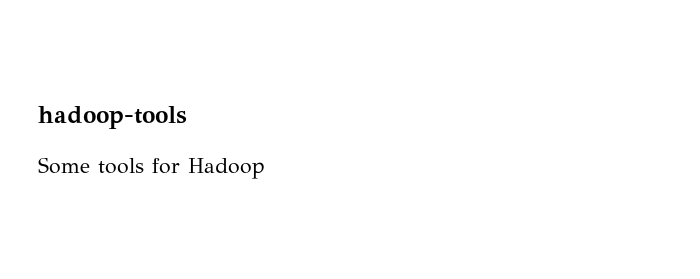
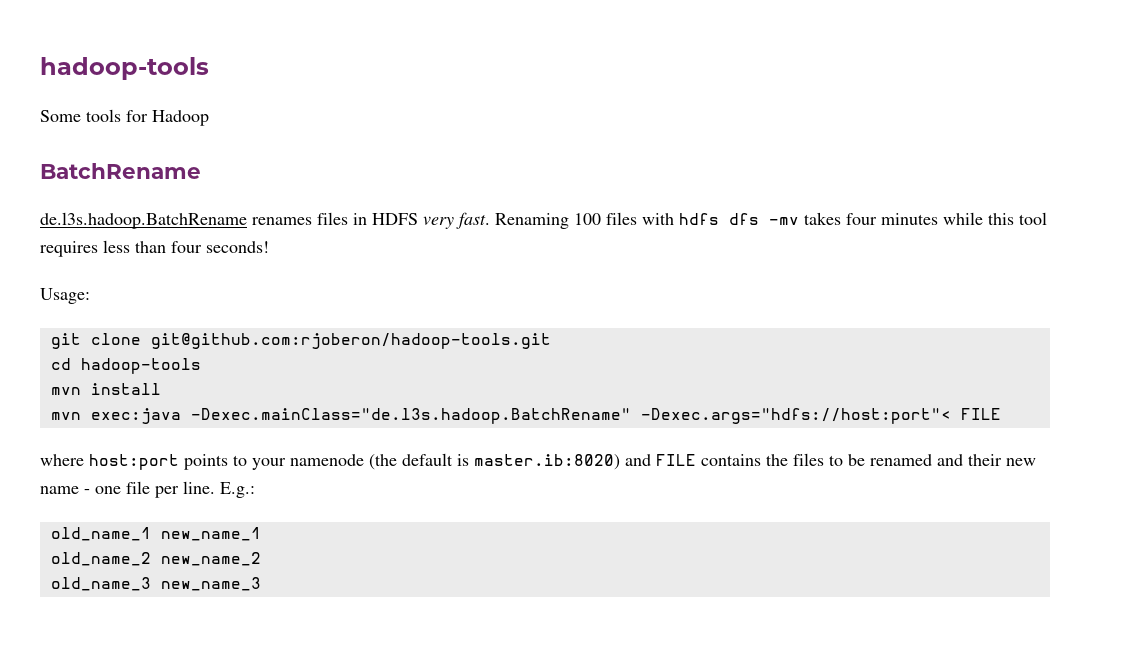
+ BatchRename
+ de.l3s.hadoop.BatchRename renames files in HDFS very fast. Renaming 100 files with hdfs dfs -mv takes four minutes while this tool requires less than four seconds!
+ Usage:
+ git clone git@github.com:rjoberon/hadoop-tools.git
+ cd hadoop-tools
+ mvn install
+ mvn exec:java -Dexec.mainClass="de.l3s.hadoop.BatchRename" -Dexec.args="hdfs://host:port"< FILE
+ where host:port points to your namenode (the default is master.ib:8020) and FILE contains the files to be renamed and their new name - one file per line. E.g.:
+ old_name_1 new_name_1
+ old_name_2 new_name_2
+ old_name_3 new_name_3

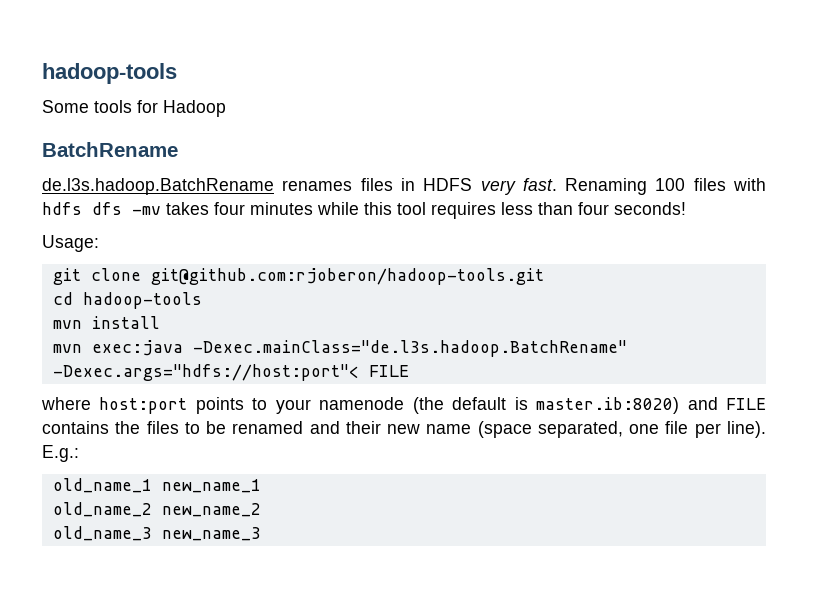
- where host:port points to your namenode (the default is master.ib:8020) and FILE contains the files to be renamed and their new name - one file per line.
+ where host:port points to your namenode (the default is master.ib:8020) and FILE contains the files to be renamed and their new name (space separated, one file per line).

